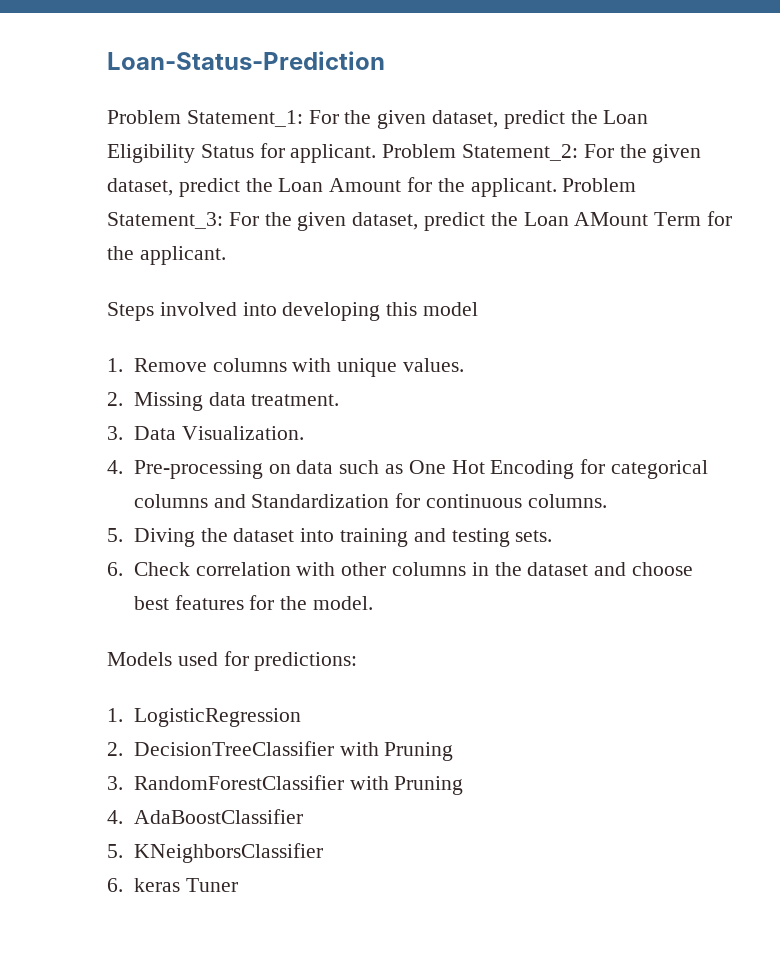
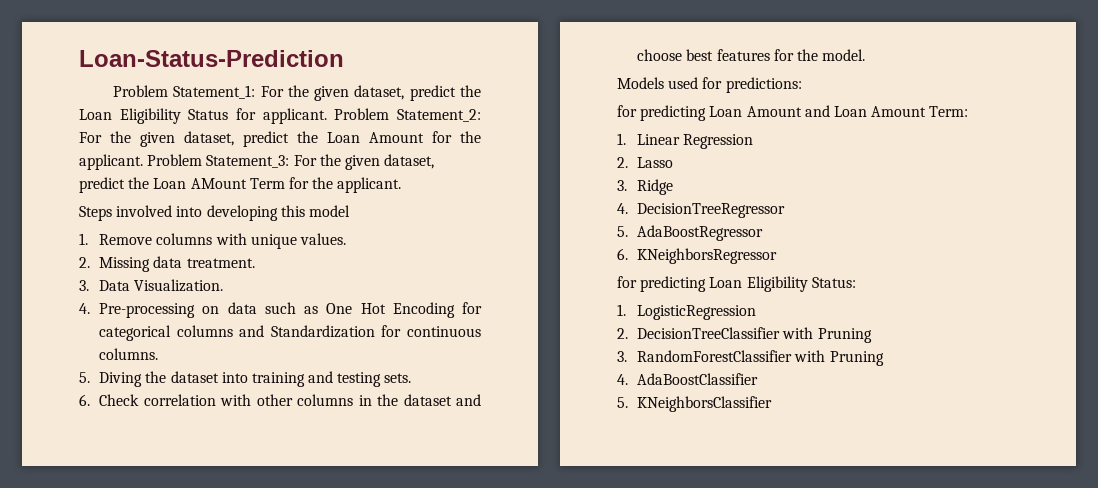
+ for predicting Loan Amount and Loan Amount Term:
+ 1. Linear Regression
+ 2. Lasso
+ 3. Ridge
+ 4. DecisionTreeRegressor
+ 5. AdaBoostRegressor
+ 6. KNeighborsRegressor
+ for predicting Loan Eligibility Status:
- 6. keras Tuner

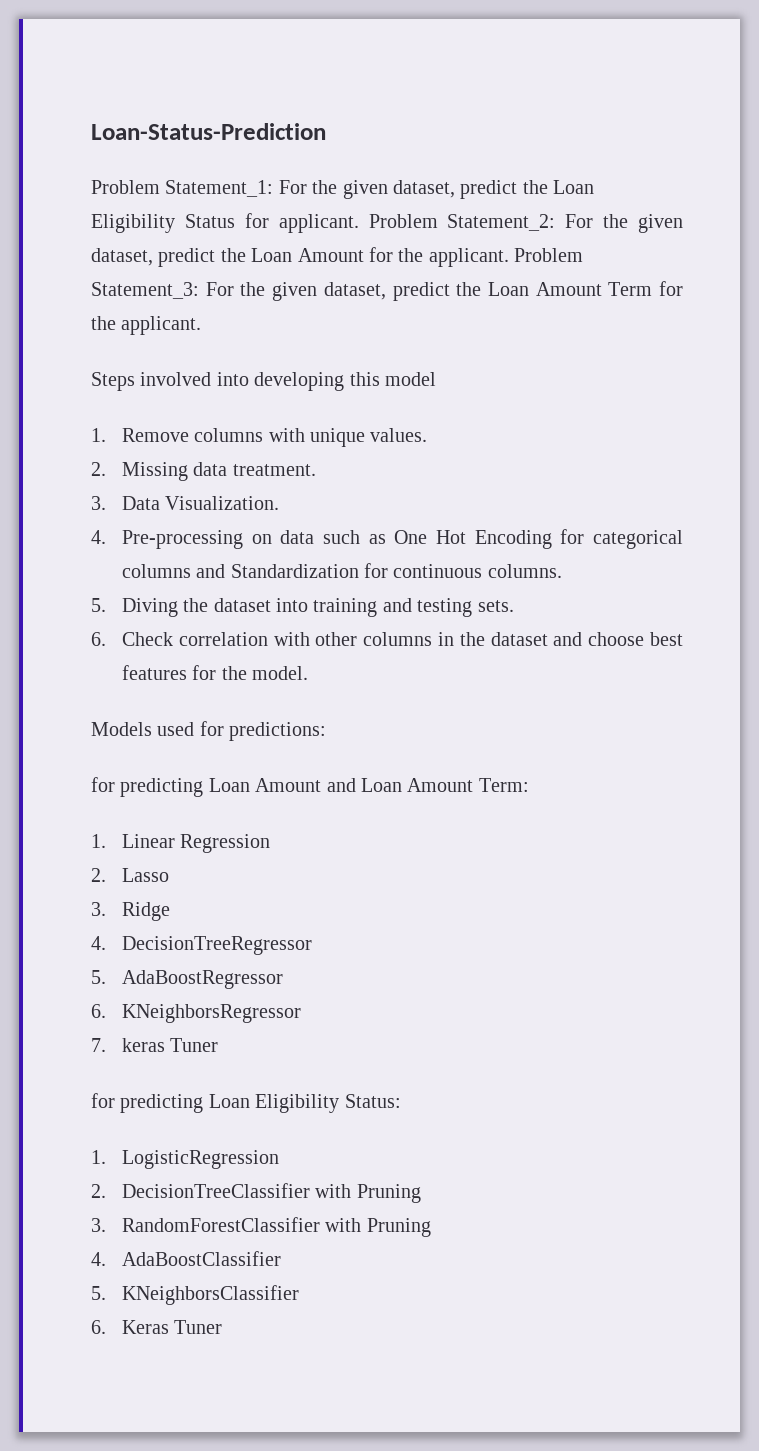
- Problem Statement_3: For the given dataset, predict the Loan AMount Term for the applicant.
+ Problem Statement_3: For the given dataset, predict the Loan Amount Term for the applicant.
+ 7. keras Tuner
+ 6. Keras Tuner

